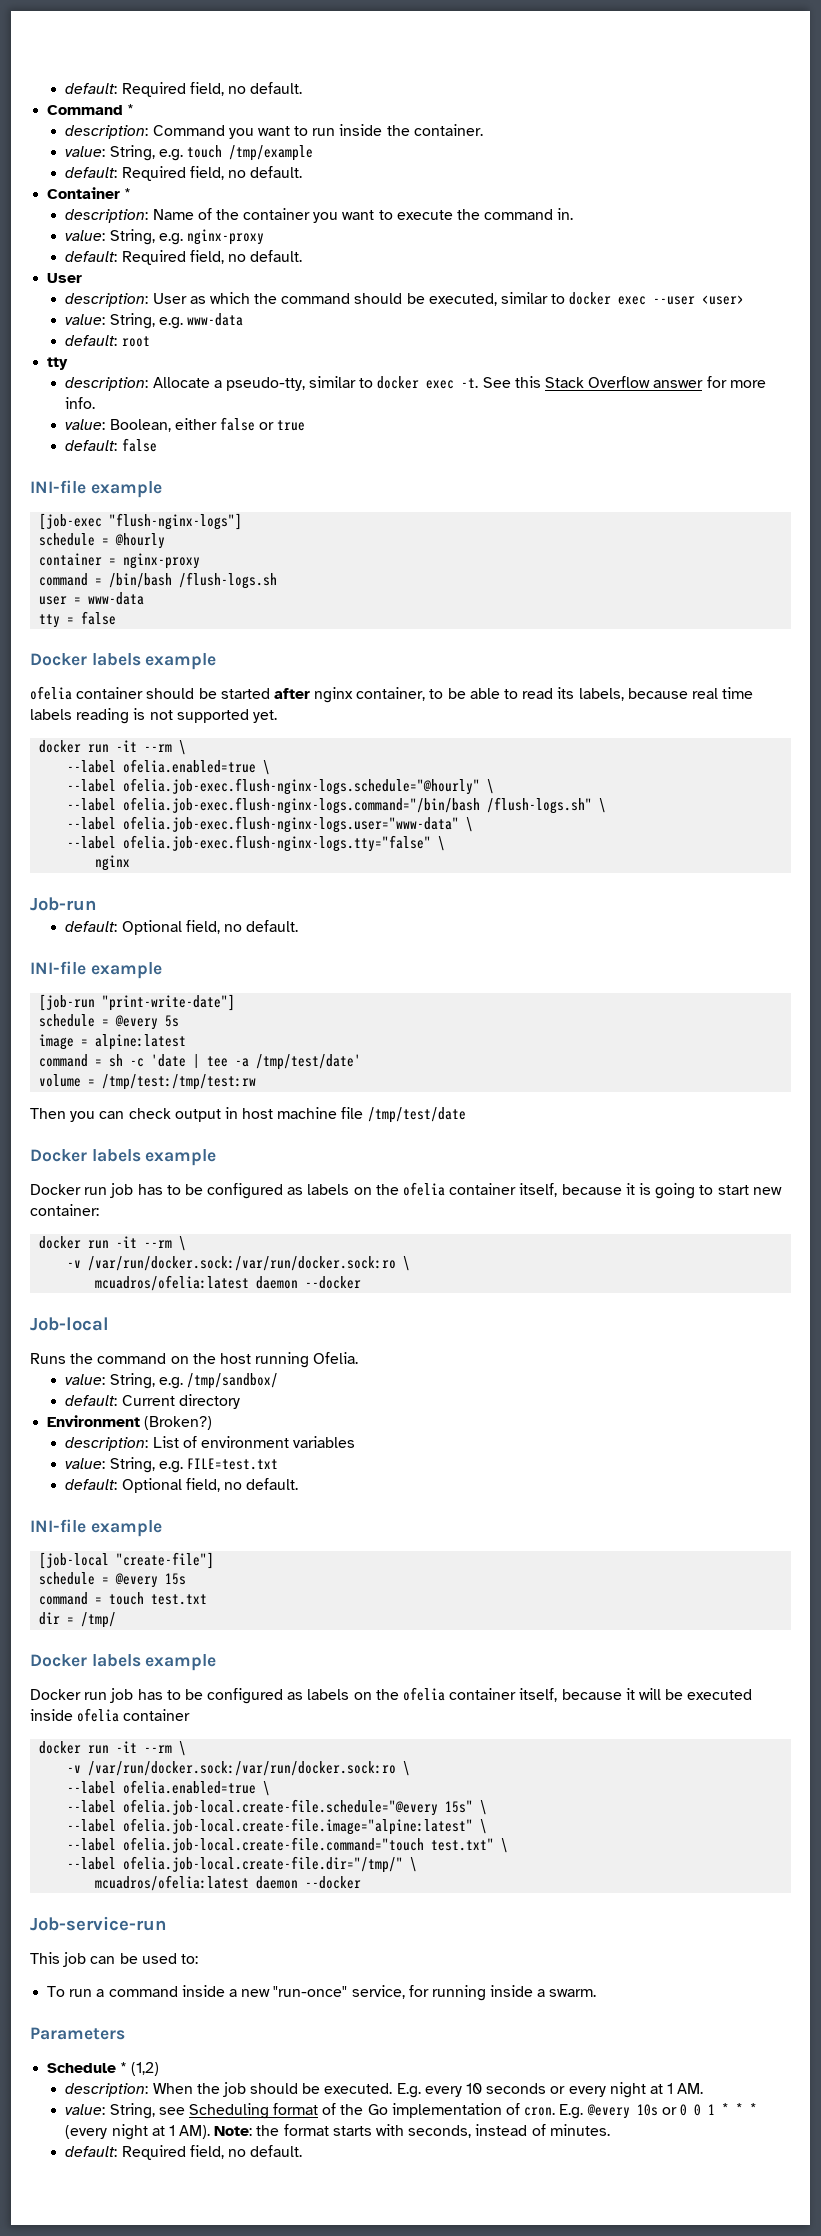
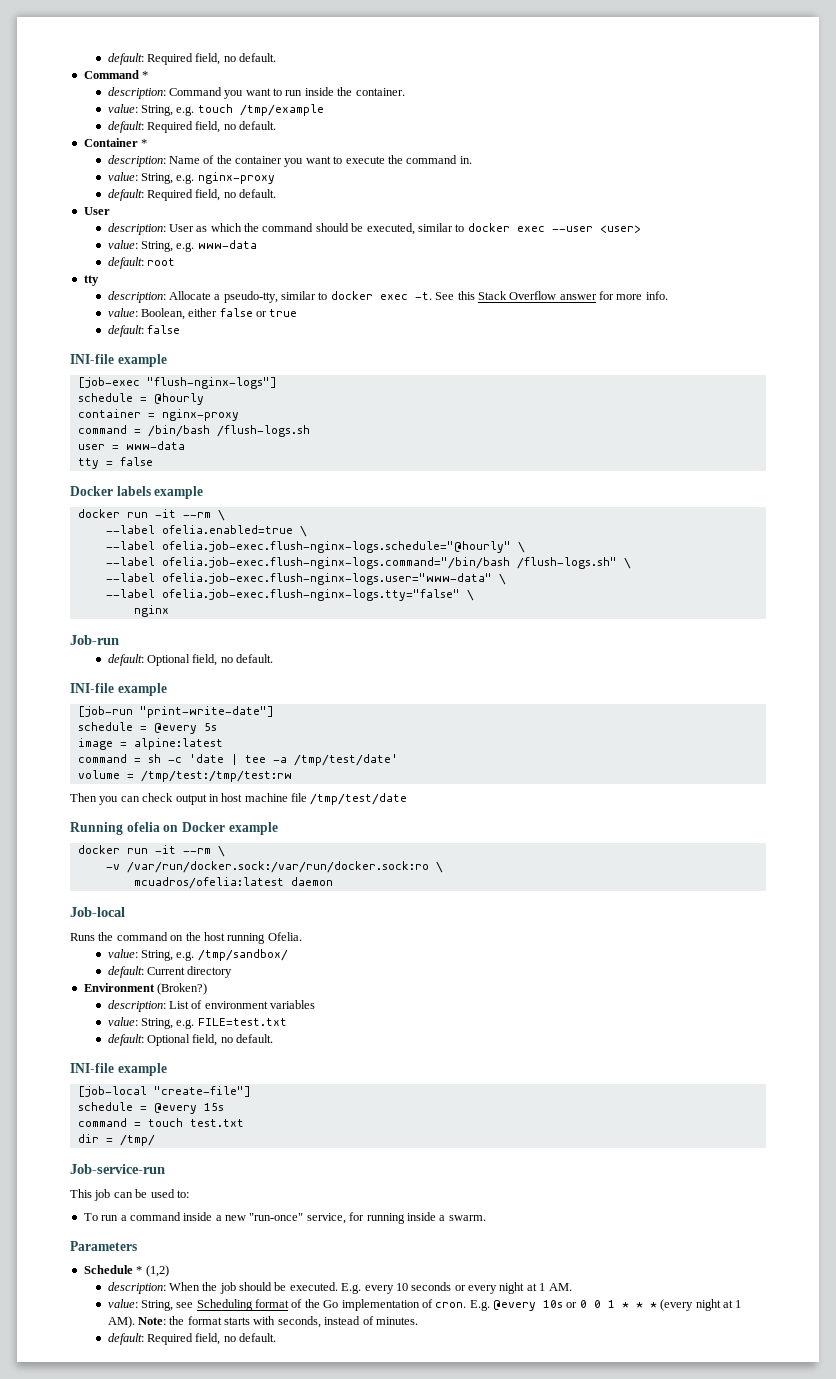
- ofelia container should be started after nginx container, to be able to read its labels, because real time labels reading is not supported yet.
  Then you can check output in host machine file /tmp/test/date
- Docker labels example
- Docker run job has to be configured as labels on the ofelia container itself, because it is going to start new container:
+ Running ofelia on Docker example
  docker run -it --rm \
  -v /var/run/docker.sock:/var/run/docker.sock:ro \
- mcuadros/ofelia:latest daemon --docker
+ mcuadros/ofelia:latest daemon
  dir = /tmp/
- Docker labels example
- Docker run job has to be configured as labels on the ofelia container itself, because it will be executed inside ofelia container
- docker run -it --rm \
- -v /var/run/docker.sock:/var/run/docker.sock:ro \
- --label ofelia.enabled=true \
- --label ofelia.job-local.create-file.schedule="@every 15s" \
- --label ofelia.job-local.create-file.image="alpine:latest" \
- --label ofelia.job-local.create-file.command="touch test.txt" \
- --label ofelia.job-local.create-file.dir="/tmp/" \
- mcuadros/ofelia:latest daemon --docker

